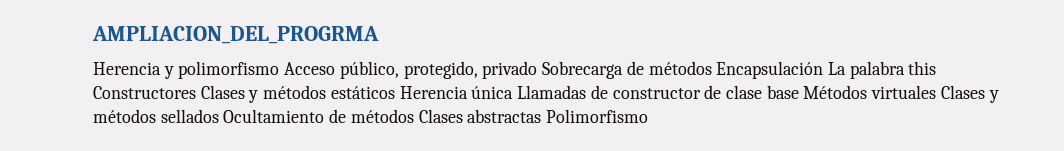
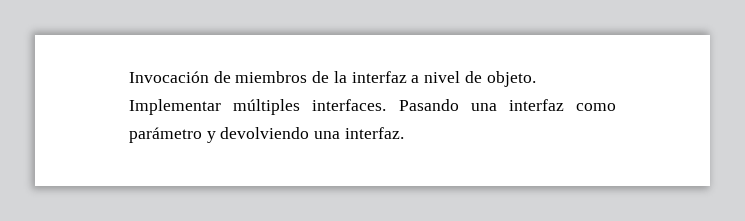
- AMPLIACION_DEL_PROGRMA
- Herencia y polimorfismo Acceso público, protegido, privado Sobrecarga de métodos Encapsulación La palabra this Constructores Clases y métodos estáticos Herencia única Llamadas de constructor de clase base Métodos virtuales Clases y métodos sellados Ocultamiento de métodos Clases abstractas Polimorfismo
+ Invocación de miembros de la interfaz a nivel de objeto. Implementar múltiples interfaces. Pasando una interfaz como parámetro y devolviendo una interfaz.

